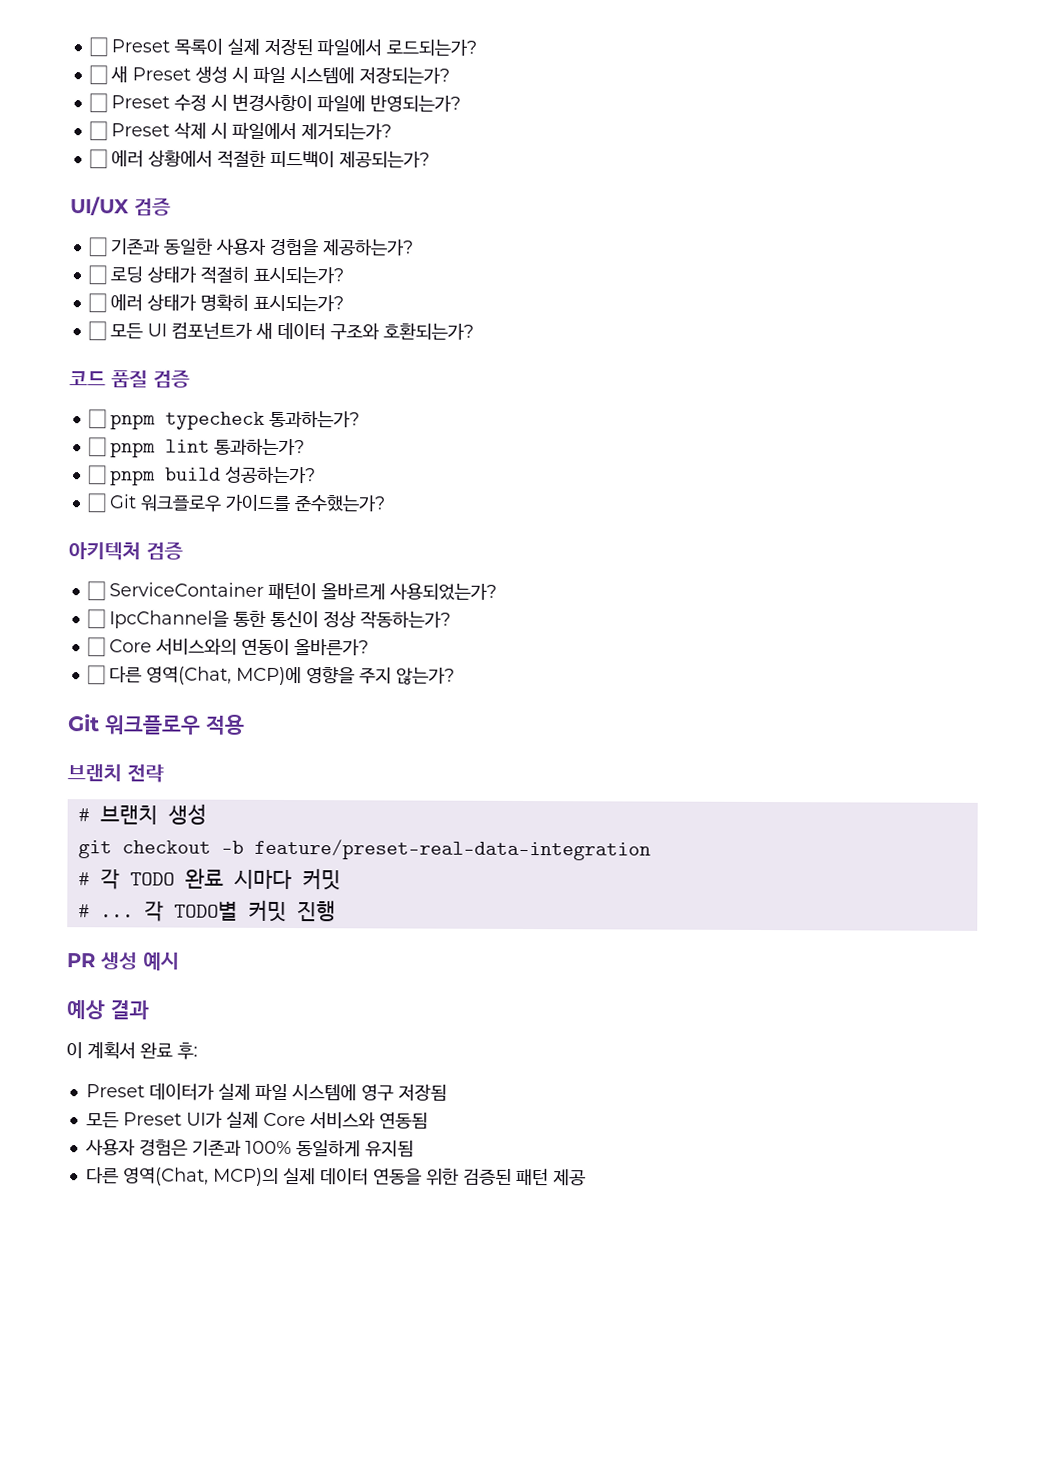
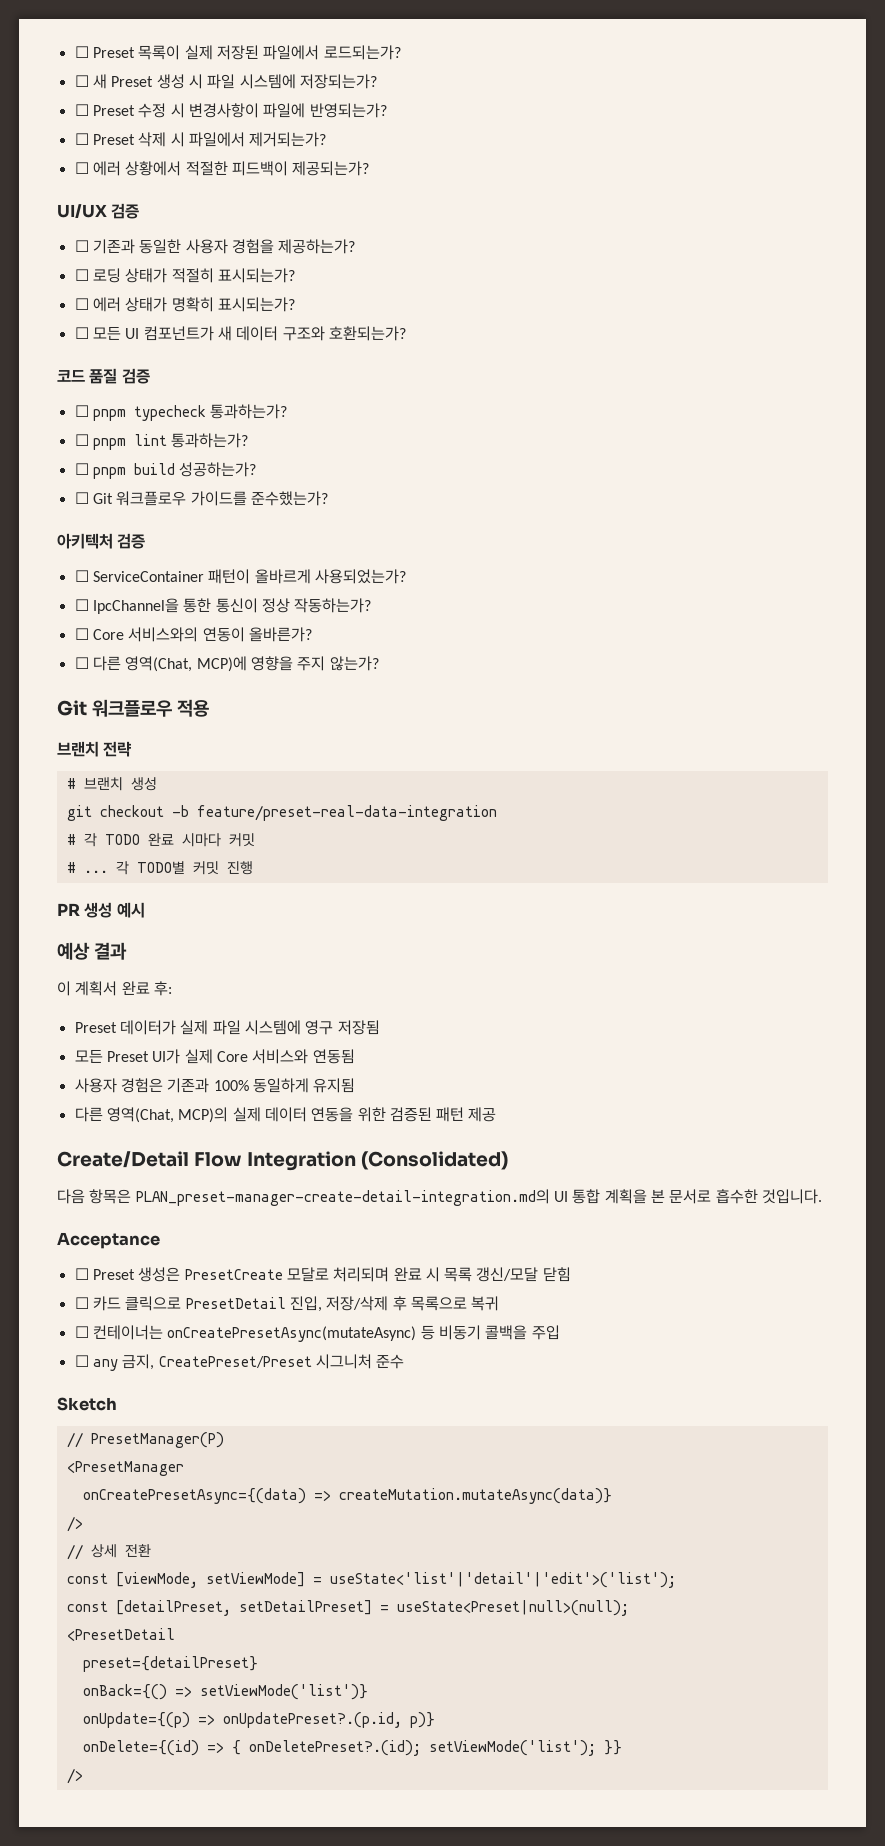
+ Create/Detail Flow Integration (Consolidated)
+ 다음 항목은 PLAN_preset-manager-create-detail-integration.md의 UI 통합 계획을 본 문서로 흡수한 것입니다.
+ Acceptance
+ ☐ Preset 생성은 PresetCreate 모달로 처리되며 완료 시 목록 갱신/모달 닫힘
+ ☐ 카드 클릭으로 PresetDetail 진입, 저장/삭제 후 목록으로 복귀
+ ☐ 컨테이너는 onCreatePresetAsync(mutateAsync) 등 비동기 콜백을 주입
+ ☐ any 금지, CreatePreset/Preset 시그니처 준수
+ Sketch
+ // PresetManager(P)
+ <PresetManager
+ onCreatePresetAsync={(data) => createMutation.mutateAsync(data)}
+ />
+ // 상세 전환
+ const [viewMode, setViewMode] = useState<'list'|'detail'|'edit'>('list');
+ const [detailPreset, setDetailPreset] = useState<Preset|null>(null);
+ <PresetDetail
+ preset={detailPreset}
+ onBack={() => setViewMode('list')}
+ onUpdate={(p) => onUpdatePreset?.(p.id, p)}
+ onDelete={(id) => { onDeletePreset?.(id); setViewMode('list'); }}
+ />

